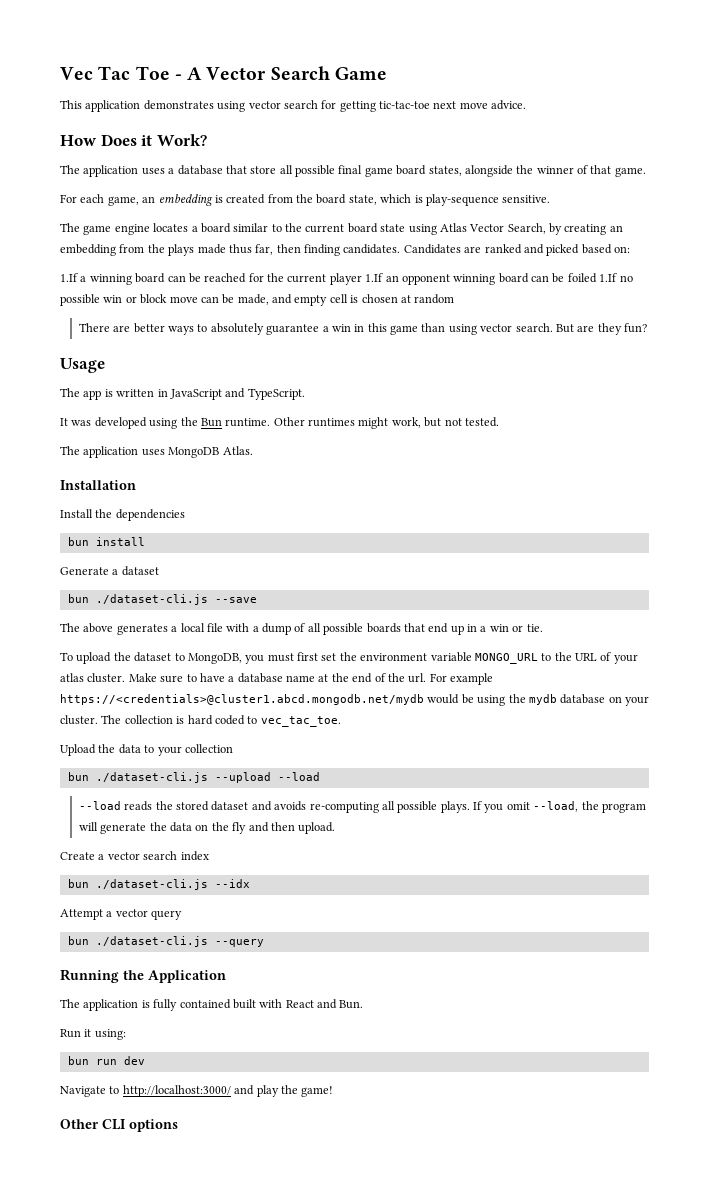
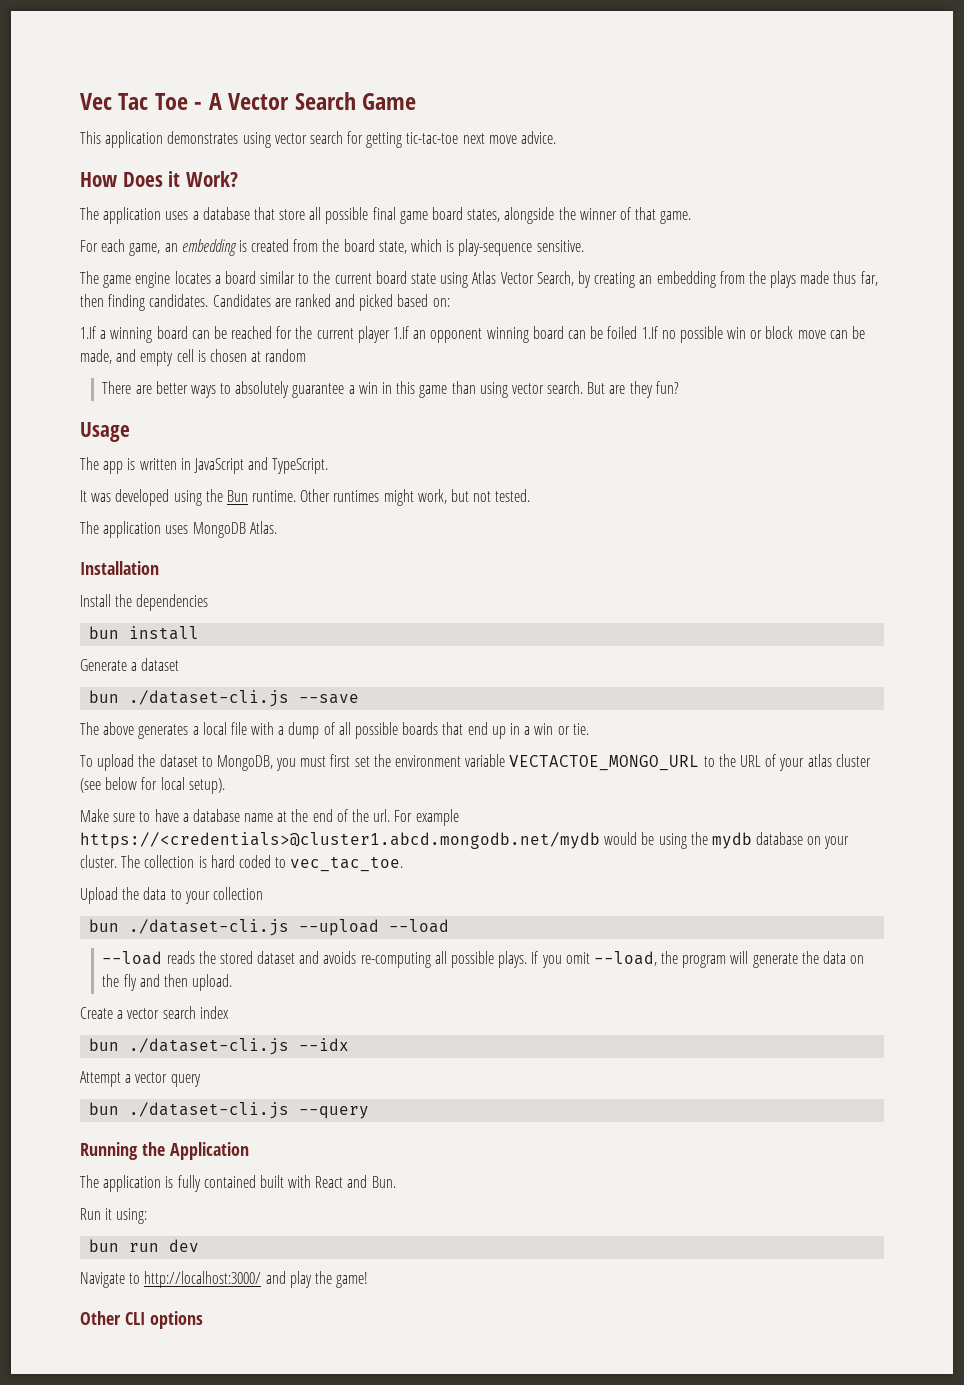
- To upload the dataset to MongoDB, you must first set the environment variable MONGO_URL to the URL of your atlas cluster. Make sure to have a database name at the end of the url.
+ To upload the dataset to MongoDB, you must first set the environment variable VECTACTOE_MONGO_URL to the URL of your atlas cluster (see below for local setup).
+ Make sure to have a database name at the end of the url.

